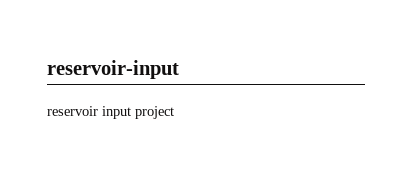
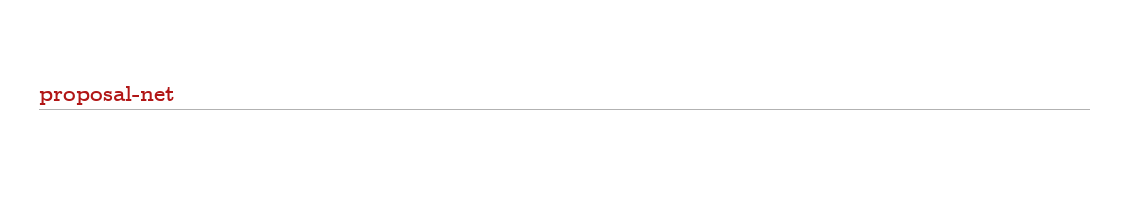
- reservoir-input
- reservoir input project
+ proposal-net

